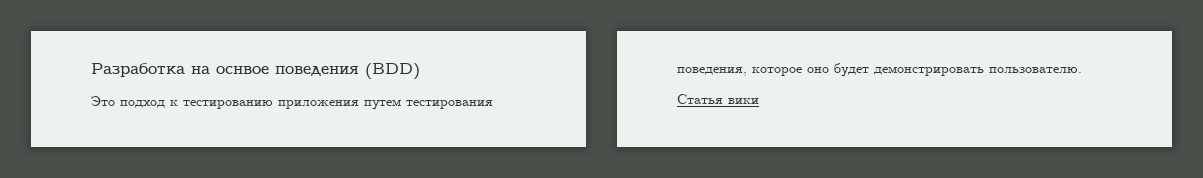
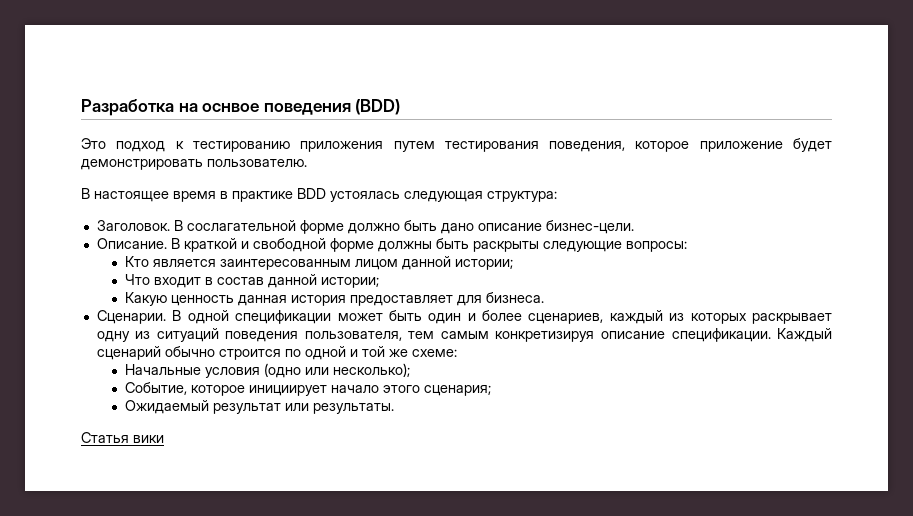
- Это подход к тестированию приложения путем тестирования поведения, которое оно будет демонстрировать пользователю.
+ Это подход к тестированию приложения путем тестирования поведения, которое приложение будет демонстрировать пользователю.
+ В настоящее время в практике BDD устоялась следующая структура:
+ Заголовок. В сослагательной форме должно быть дано описание бизнес-цели.
+ Описание. В краткой и свободной форме должны быть раскрыты следующие вопросы:
+ Кто является заинтересованным лицом данной истории;
+ Что входит в состав данной истории;
+ Какую ценность данная история предоставляет для бизнеса.
+ Сценарии. В одной спецификации может быть один и более сценариев, каждый из которых раскрывает одну из ситуаций поведения пользователя, тем самым конкретизируя описание спецификации. Каждый сценарий обычно строится по одной и той же схеме:
+ Начальные условия (одно или несколько);
+ Событие, которое инициирует начало этого сценария;
+ Ожидаемый результат или результаты.

